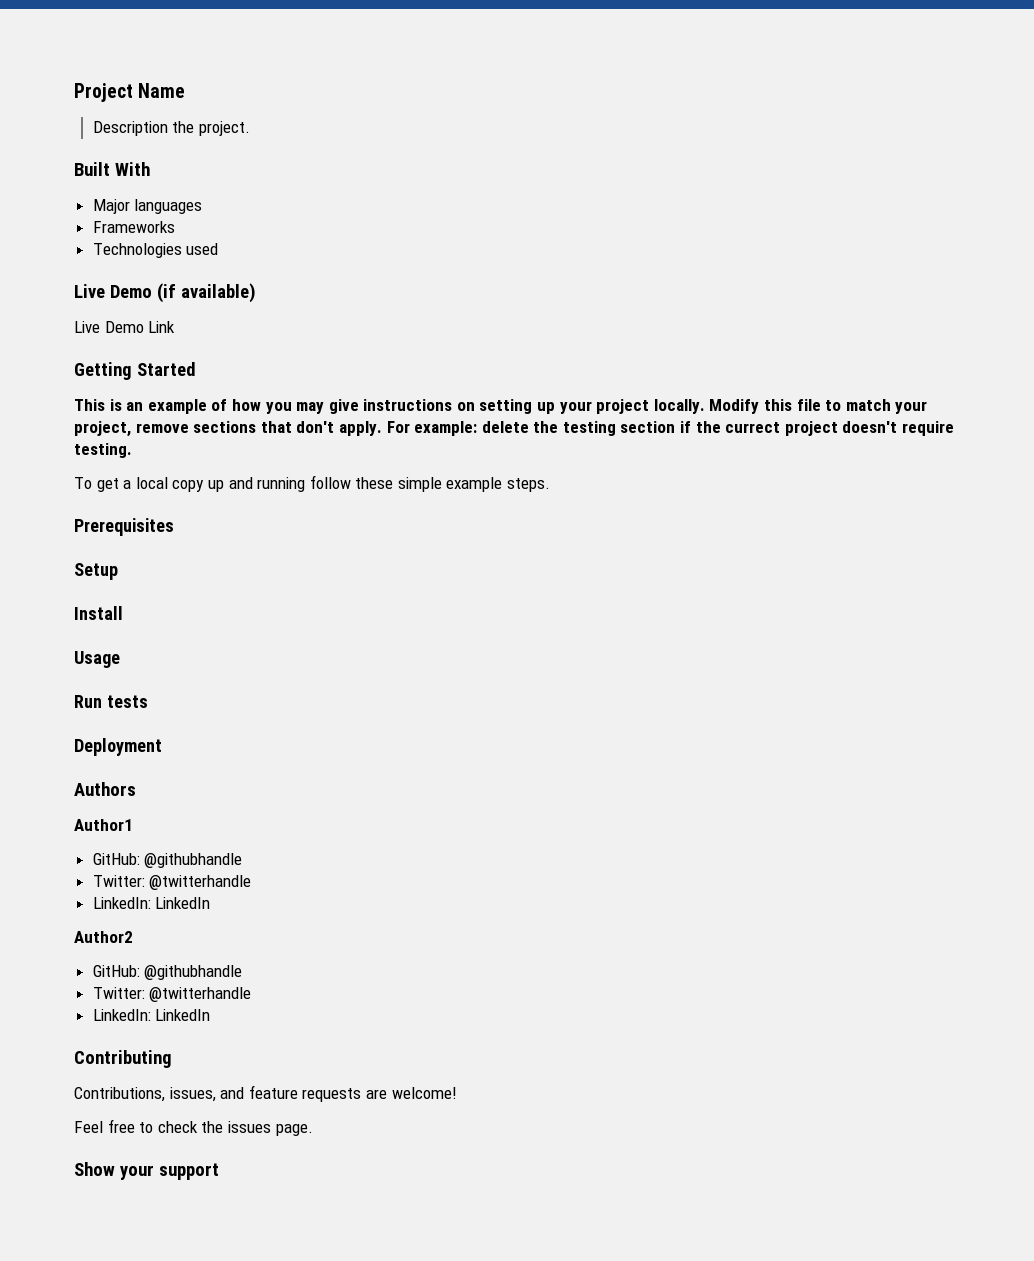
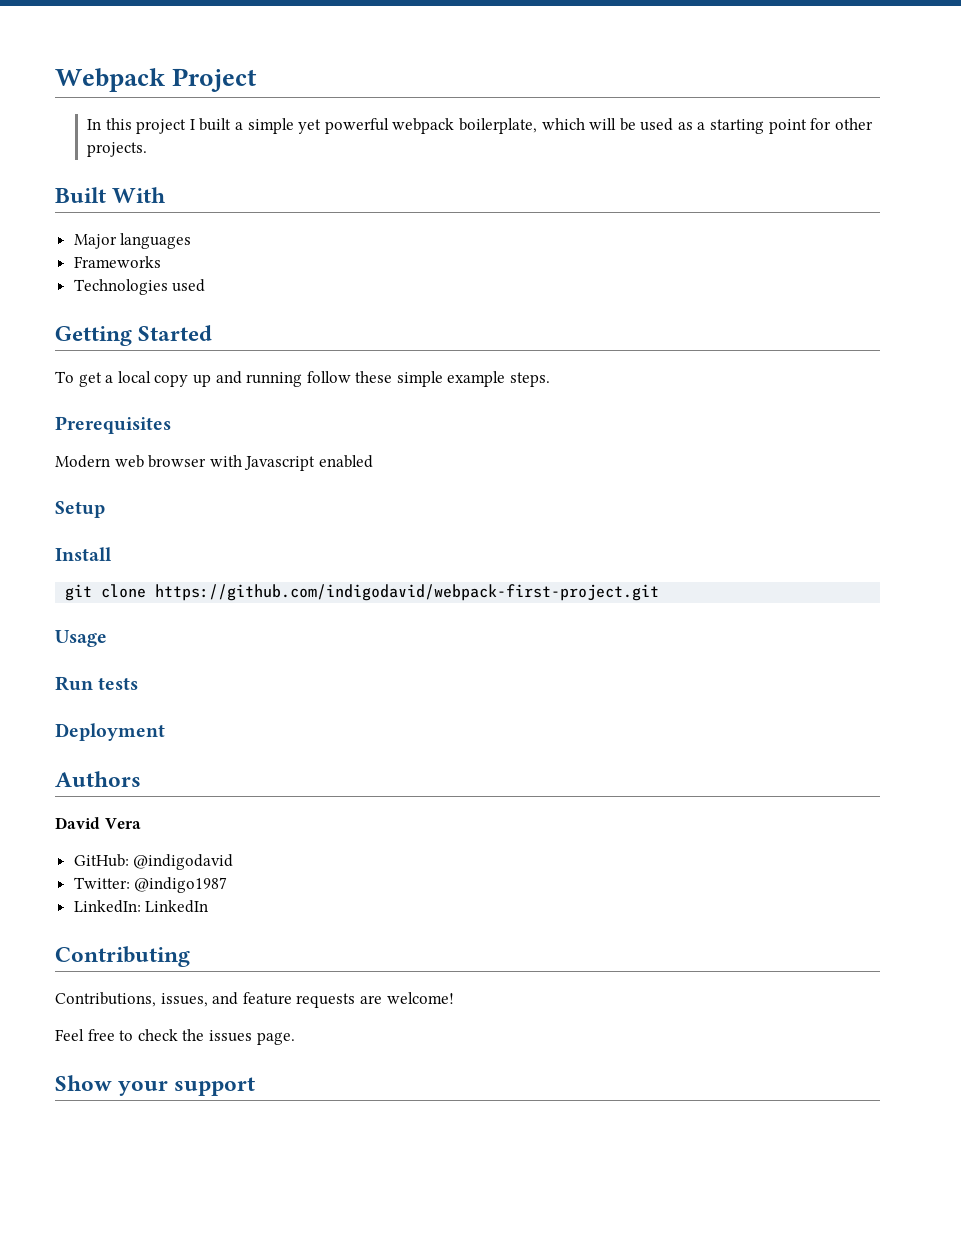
- Project Name
- Description the project.
+ Webpack Project
+ In this project I built a simple yet powerful webpack boilerplate, which will be used as a starting point for other projects.
- Live Demo (if available)
- Live Demo Link
  Getting Started
- This is an example of how you may give instructions on setting up your project locally. Modify this file to match your project, remove sections that don't apply. For example: delete the testing section if the currect project doesn't require testing.
+ Modern web browser with Javascript enabled
+ git clone https://github.com/indigodavid/webpack-first-project.git
- Author1
- GitHub: @githubhandle
- Twitter: @twitterhandle
- LinkedIn: LinkedIn
- Author2
- GitHub: @githubhandle
- Twitter: @twitterhandle
+ David Vera
+ GitHub: @indigodavid
+ Twitter: @indigo1987

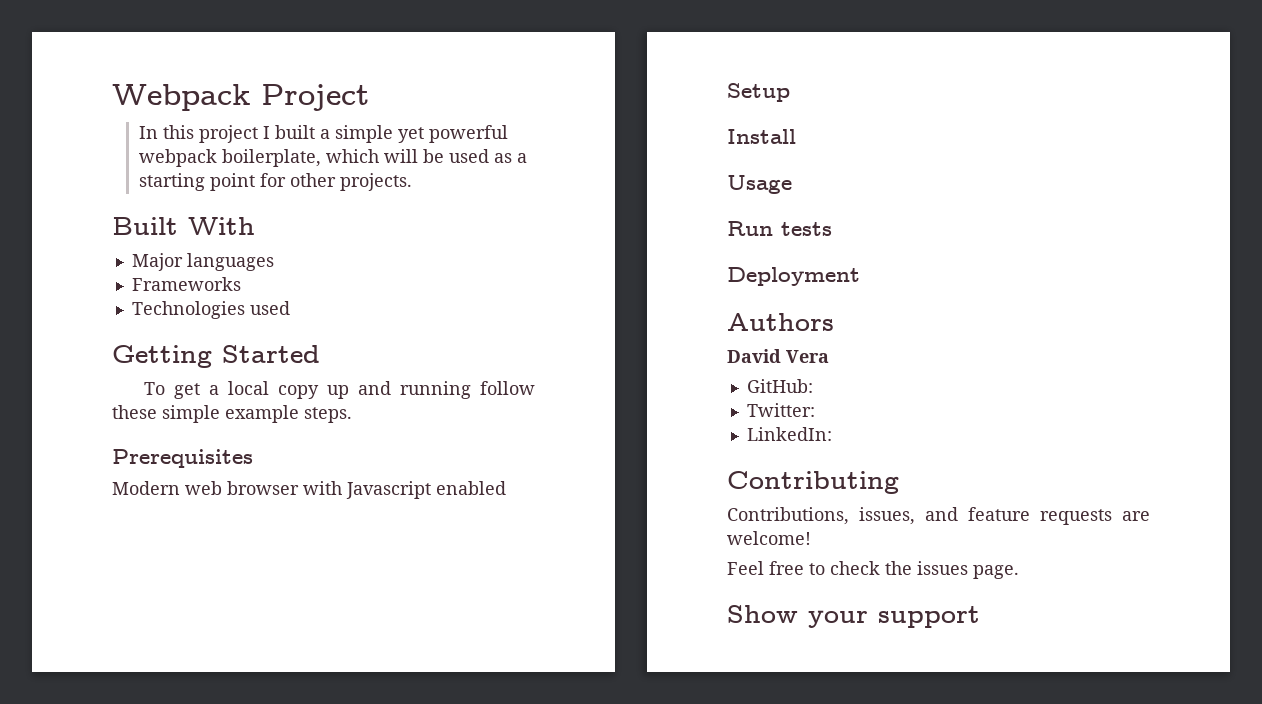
- git clone https://github.com/indigodavid/webpack-first-project.git
- GitHub: @indigodavid
+ GitHub:
- Twitter: @indigo1987
+ Twitter:
- LinkedIn: LinkedIn
+ LinkedIn:

